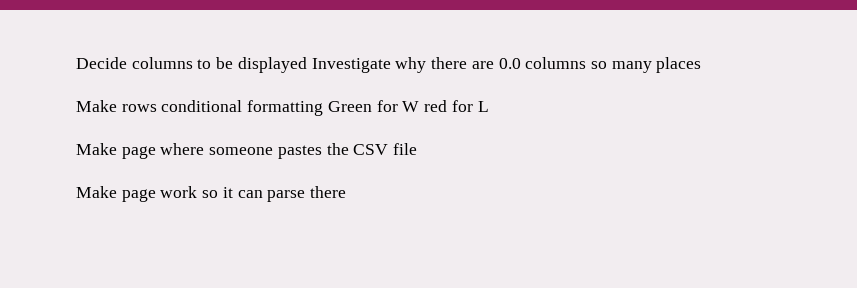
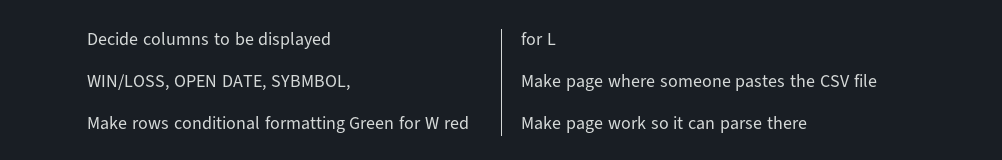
- Decide columns to be displayed Investigate why there are 0.0 columns so many places
+ Decide columns to be displayed
+ WIN/LOSS, OPEN DATE, SYBMBOL,

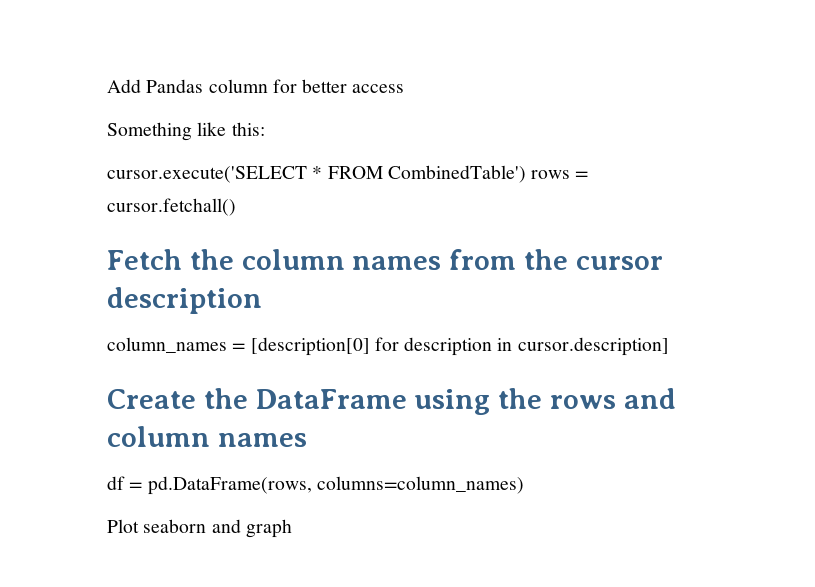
- Decide columns to be displayed
- WIN/LOSS, OPEN DATE, SYBMBOL,
- Make rows conditional formatting Green for W red for L
- Make page where someone pastes the CSV file
- Make page work so it can parse there
+ Add Pandas column for better access
+ Something like this:
+ cursor.execute('SELECT * FROM CombinedTable') rows = cursor.fetchall()
+ Fetch the column names from the cursor description
+ column_names = [description[0] for description in cursor.description]
+ Create the DataFrame using the rows and column names
+ df = pd.DataFrame(rows, columns=column_names)
+ Plot seaborn and graph

